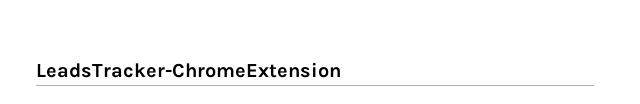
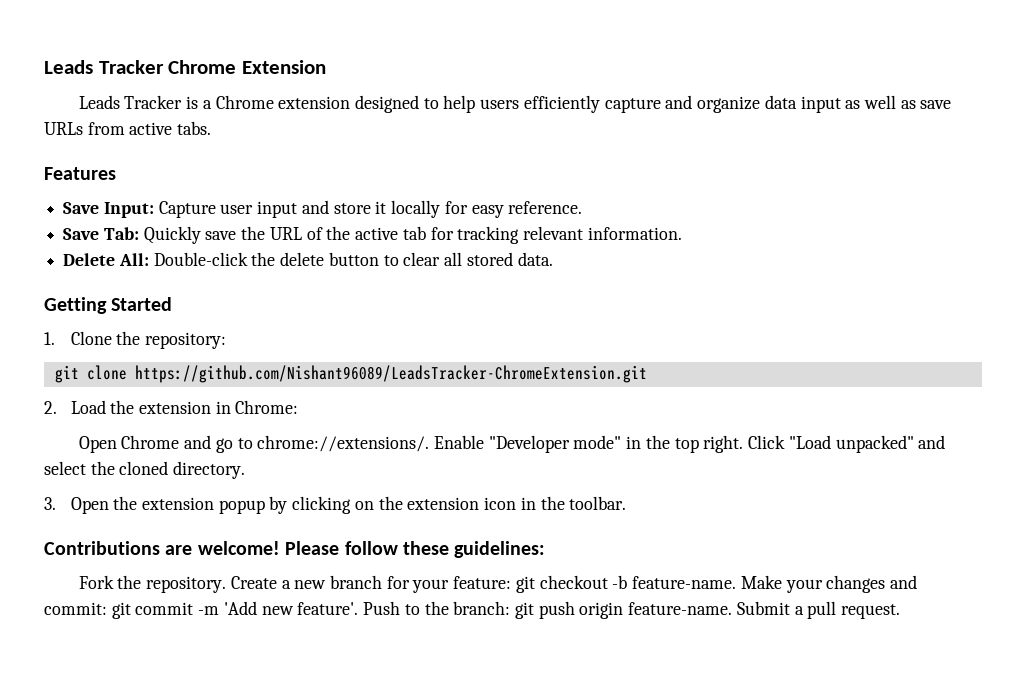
- LeadsTracker-ChromeExtension
+ Leads Tracker Chrome Extension
+ Leads Tracker is a Chrome extension designed to help users efficiently capture and organize data input as well as save URLs from active tabs.
+ Features
+ Save Input: Capture user input and store it locally for easy reference.
+ Save Tab: Quickly save the URL of the active tab for tracking relevant information.
+ Delete All: Double-click the delete button to clear all stored data.
+ Getting Started
+ 1. Clone the repository:
+ git clone https://github.com/Nishant96089/LeadsTracker-ChromeExtension.git
+ 2. Load the extension in Chrome:
+ Open Chrome and go to chrome://extensions/. Enable "Developer mode" in the top right. Click "Load unpacked" and select the cloned directory.
+ 3. Open the extension popup by clicking on the extension icon in the toolbar.
+ Contributions are welcome! Please follow these guidelines:
+ Fork the repository. Create a new branch for your feature: git checkout -b feature-name. Make your changes and commit: git commit -m 'Add new feature'. Push to the branch: git push origin feature-name. Submit a pull request.

